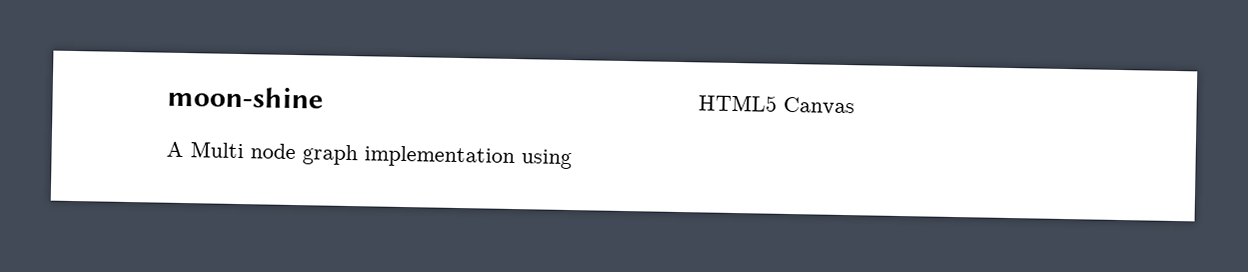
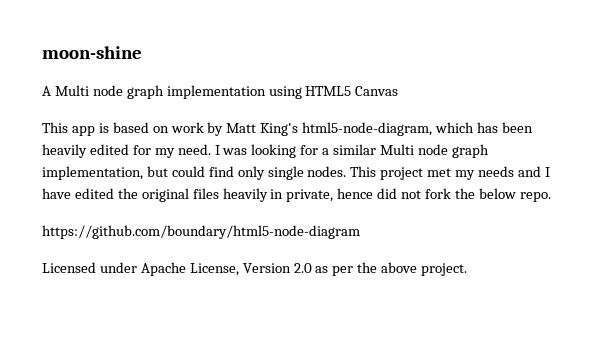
+ This app is based on work by Matt King's html5-node-diagram, which has been heavily edited for my need. I was looking for a similar Multi node graph implementation, but could find only single nodes. This project met my needs and I have edited the original files heavily in private, hence did not fork the below repo.
+ https://github.com/boundary/html5-node-diagram
+ Licensed under Apache License, Version 2.0 as per the above project.

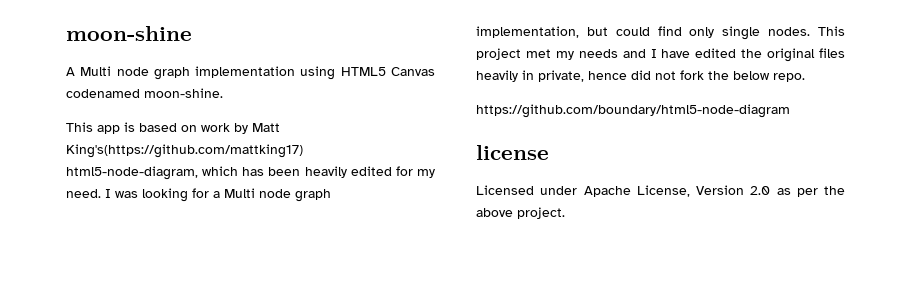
- A Multi node graph implementation using HTML5 Canvas
+ A Multi node graph implementation using HTML5 Canvas codenamed moon-shine.
- This app is based on work by Matt King's html5-node-diagram, which has been heavily edited for my need.
+ This app is based on work by Matt King's(https://github.com/mattking17) html5-node-diagram, which has been heavily edited for my need.
- I was looking for a similar Multi node graph implementation, but could find only single nodes.
+ I was looking for a Multi node graph implementation, but could find only single nodes.
+ license

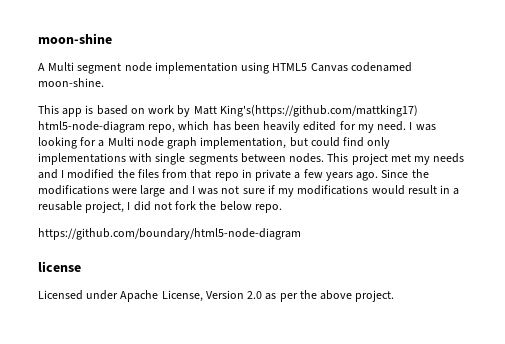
- A Multi node graph implementation using HTML5 Canvas codenamed moon-shine.
+ A Multi segment node implementation using HTML5 Canvas codenamed moon-shine.
- This app is based on work by Matt King's(https://github.com/mattking17) html5-node-diagram, which has been heavily edited for my need.
+ This app is based on work by Matt King's(https://github.com/mattking17) html5-node-diagram repo, which has been heavily edited for my need.
- I was looking for a Multi node graph implementation, but could find only single nodes.
+ I was looking for a Multi node graph implementation, but could find only implementations with single segments between nodes.
- This project met my needs and I have edited the original files heavily in private, hence did not fork the below repo.
+ This project met my needs and I modified the files from that repo in private a few years ago. Since the modifications were large and I was not sure if my modifications would result in a reusable project, I did not fork the below repo.

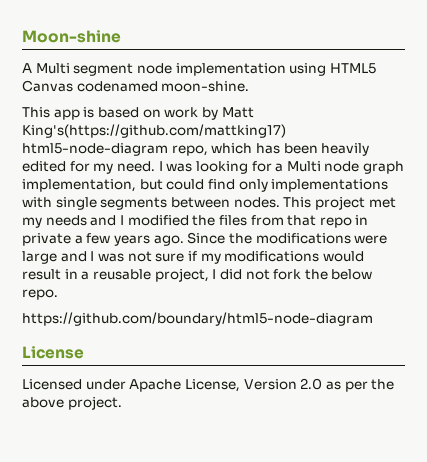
- moon-shine
+ Moon-shine
- license
+ License

